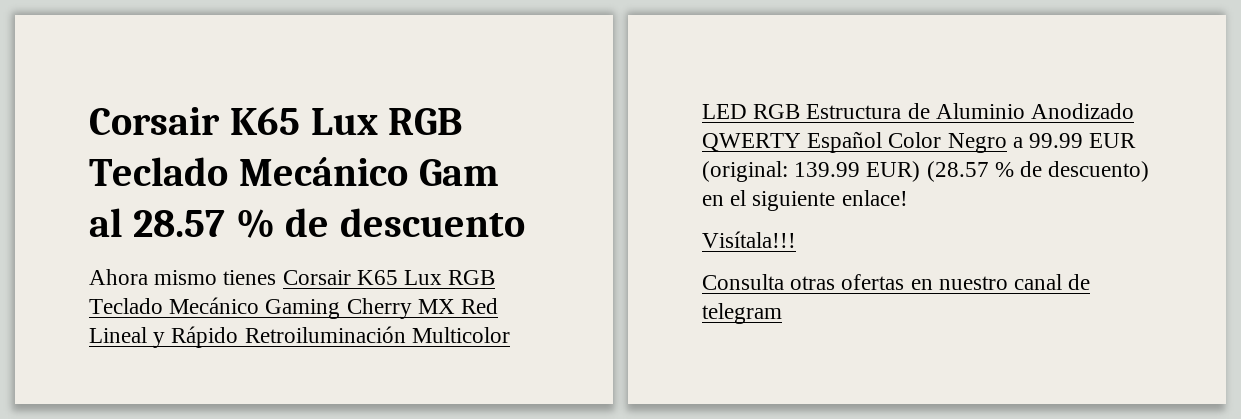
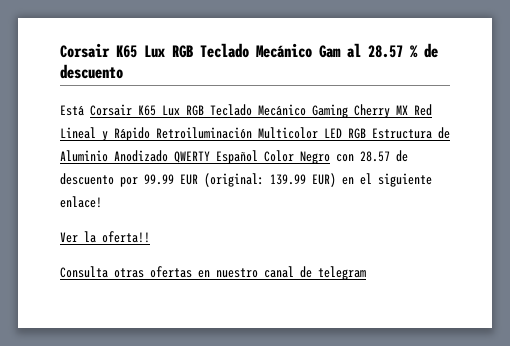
- Ahora mismo tienes Corsair K65 Lux RGB Teclado Mecánico Gaming Cherry MX Red Lineal y Rápido Retroiluminación Multicolor LED RGB Estructura de Aluminio Anodizado QWERTY Español Color Negro a 99.99 EUR (original: 139.99 EUR) (28.57 % de descuento) en el siguiente enlace!
+ Está Corsair K65 Lux RGB Teclado Mecánico Gaming Cherry MX Red Lineal y Rápido Retroiluminación Multicolor LED RGB Estructura de Aluminio Anodizado QWERTY Español Color Negro con 28.57 de descuento por 99.99 EUR (original: 139.99 EUR) en el siguiente enlace!
- Visítala!!!
+ Ver la oferta!!

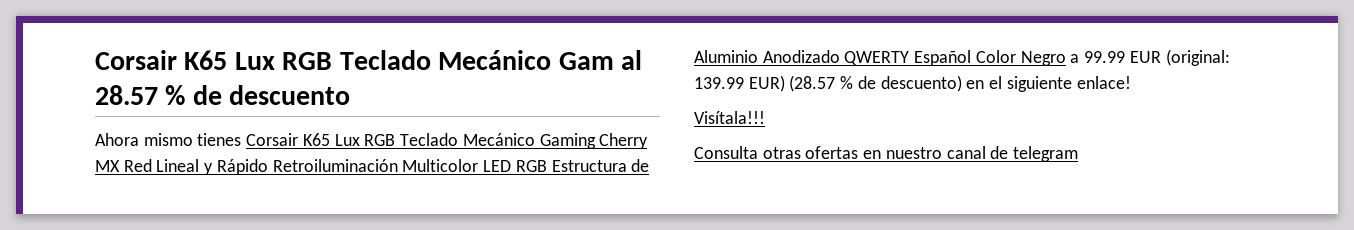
- Está Corsair K65 Lux RGB Teclado Mecánico Gaming Cherry MX Red Lineal y Rápido Retroiluminación Multicolor LED RGB Estructura de Aluminio Anodizado QWERTY Español Color Negro con 28.57 de descuento por 99.99 EUR (original: 139.99 EUR) en el siguiente enlace!
+ Ahora mismo tienes Corsair K65 Lux RGB Teclado Mecánico Gaming Cherry MX Red Lineal y Rápido Retroiluminación Multicolor LED RGB Estructura de Aluminio Anodizado QWERTY Español Color Negro a 99.99 EUR (original: 139.99 EUR) (28.57 % de descuento) en el siguiente enlace!
- Ver la oferta!!
+ Visítala!!!

